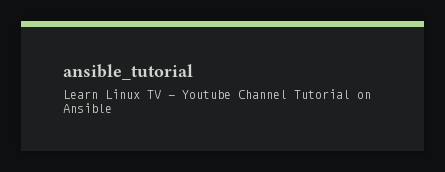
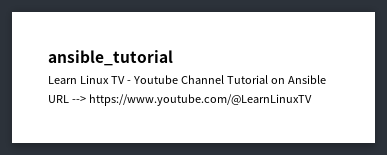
+ URL --> https://www.youtube.com/@LearnLinuxTV

